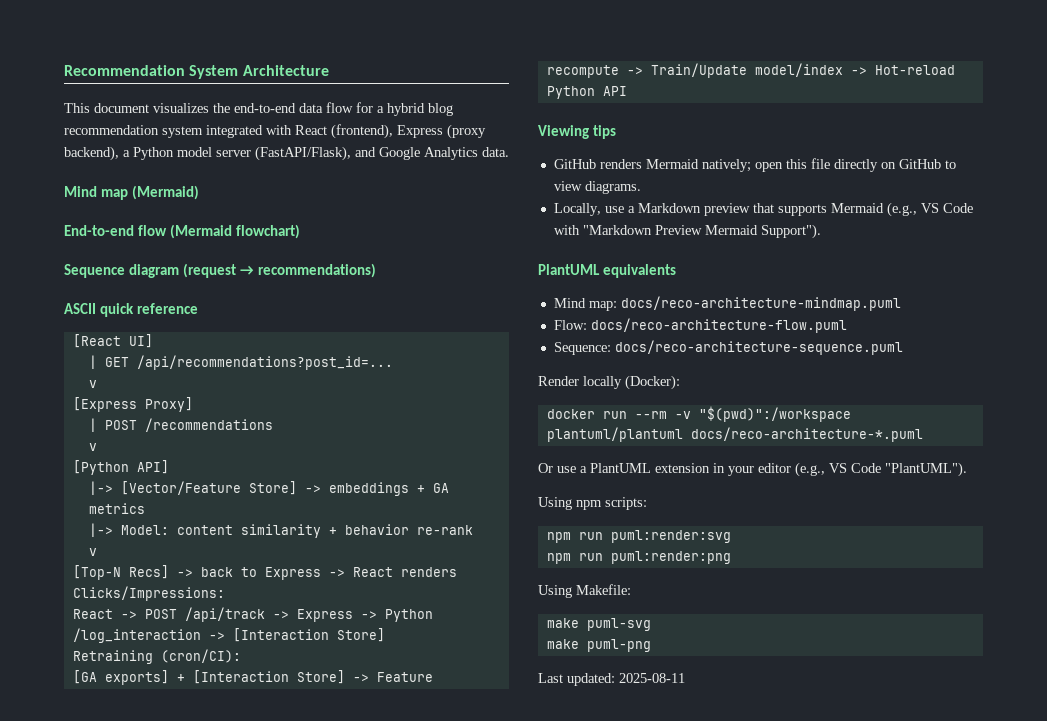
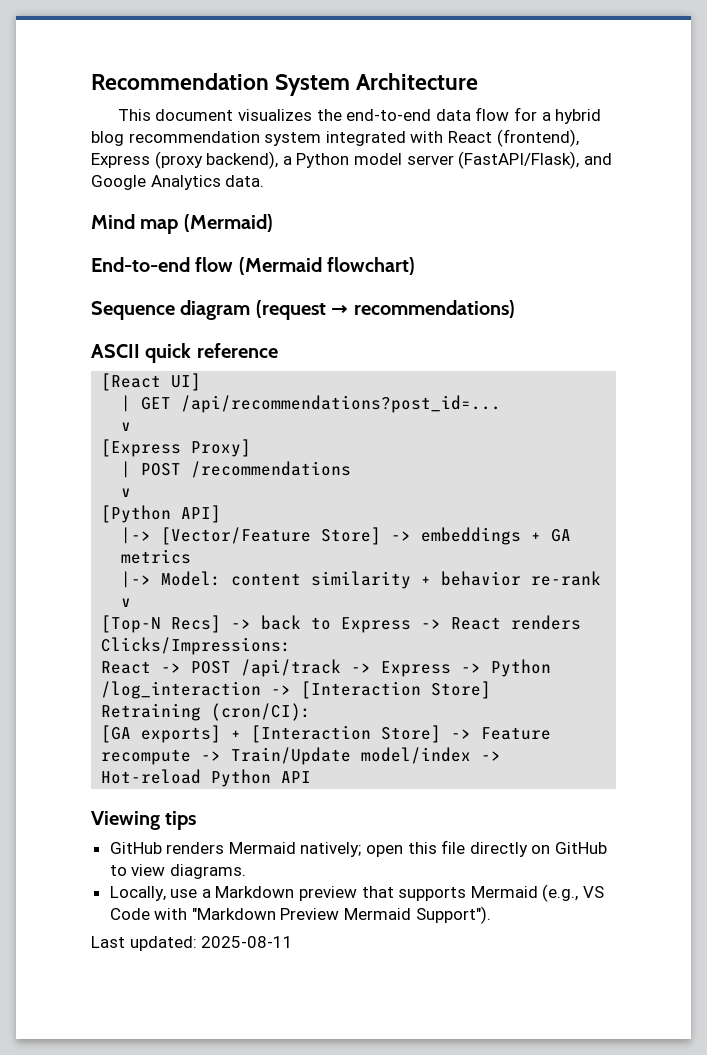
- PlantUML equivalents
- Mind map: docs/reco-architecture-mindmap.puml
- Flow: docs/reco-architecture-flow.puml
- Sequence: docs/reco-architecture-sequence.puml
- Render locally (Docker):
- docker run --rm -v "$(pwd)":/workspace plantuml/plantuml docs/reco-architecture-*.puml
- Or use a PlantUML extension in your editor (e.g., VS Code "PlantUML").
- Using npm scripts:
- npm run puml:render:svg
- npm run puml:render:png
- Using Makefile:
- make puml-svg
- make puml-png

